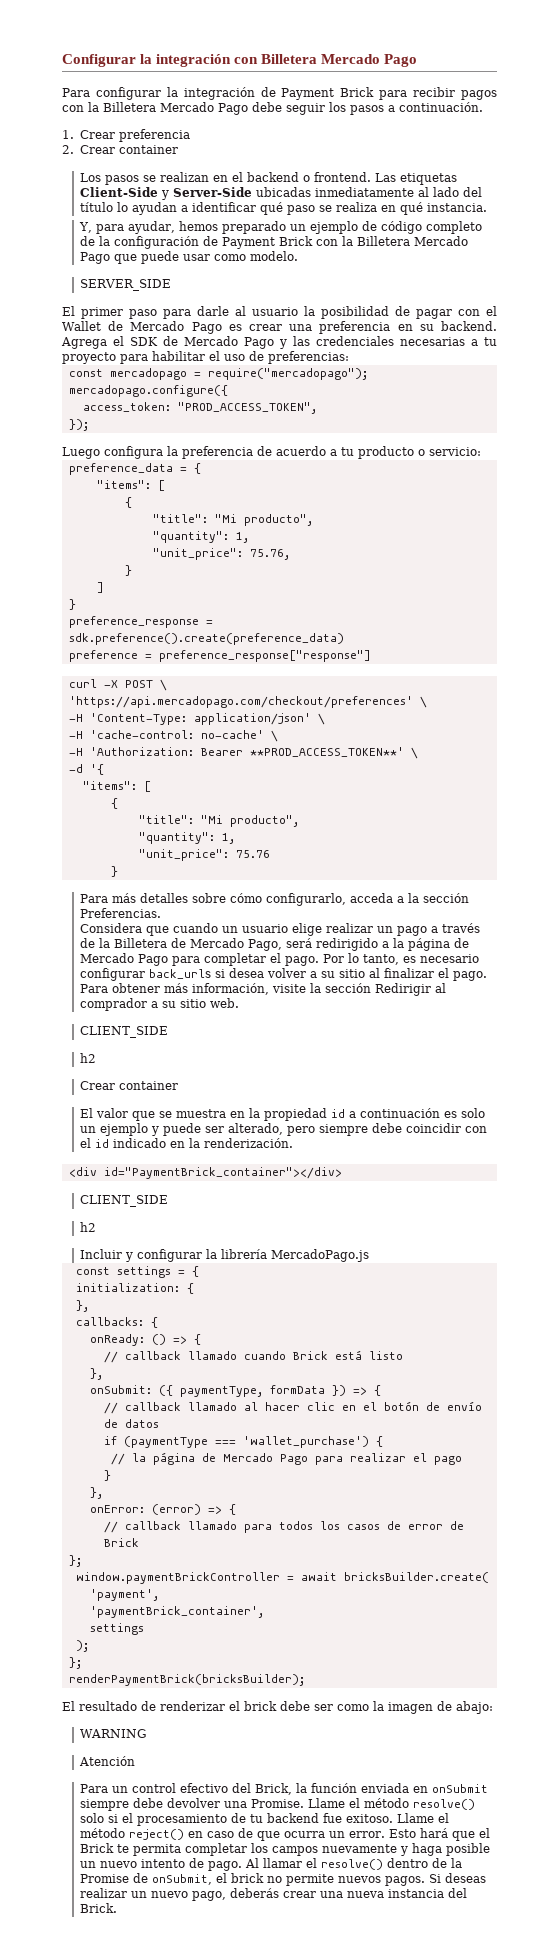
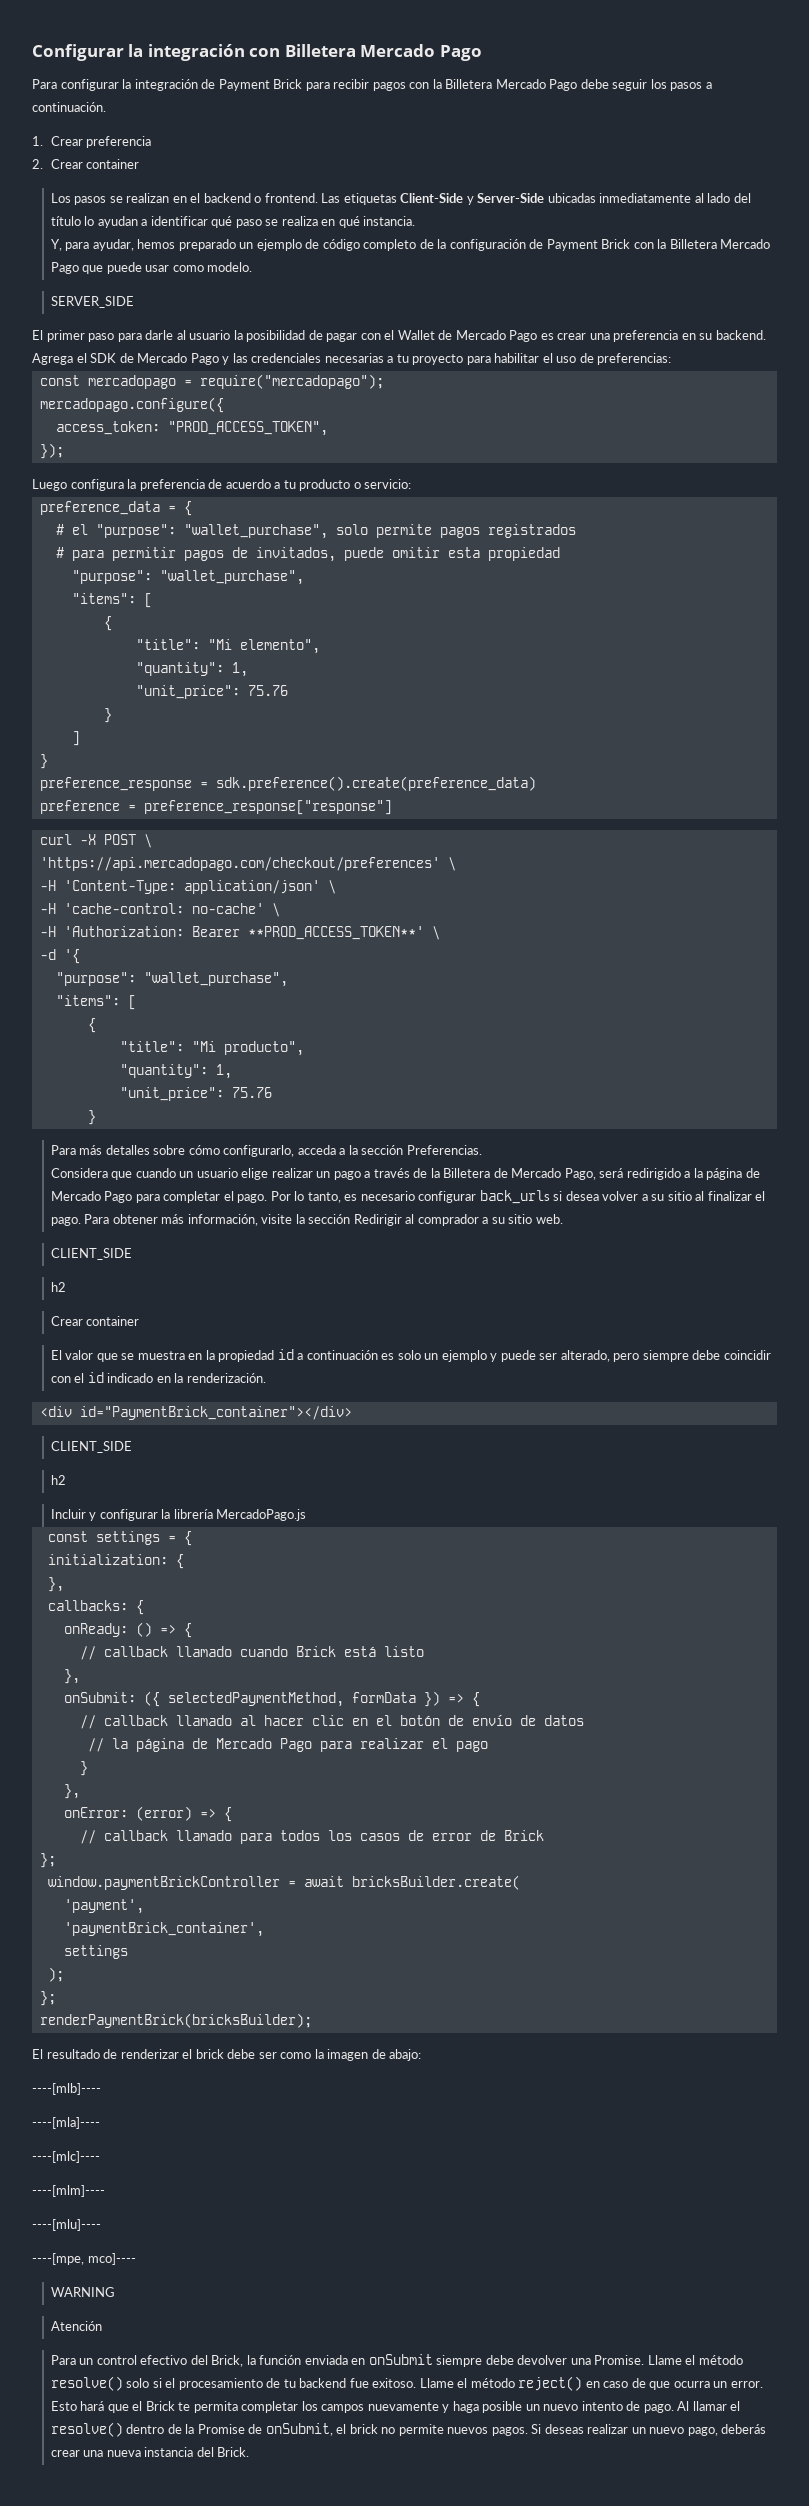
  preference_data = {
+ # el "purpose": "wallet_purchase", solo permite pagos registrados
+ # para permitir pagos de invitados, puede omitir esta propiedad
+ "purpose": "wallet_purchase",
  "items": [
  {
- "title": "Mi producto",
+ "title": "Mi elemento",
  "quantity": 1,
- "unit_price": 75.76,
+ "unit_price": 75.76
  -d '{
+ "purpose": "wallet_purchase",
- onSubmit: ({ paymentType, formData }) => {
+ onSubmit: ({ selectedPaymentMethod, formData }) => {
- if (paymentType === 'wallet_purchase') {
+ ----[mlb]----
+ ----[mla]----
+ ----[mlc]----
+ ----[mlm]----
+ ----[mlu]----
+ ----[mpe, mco]----

